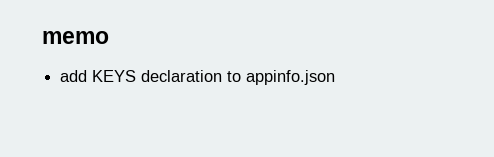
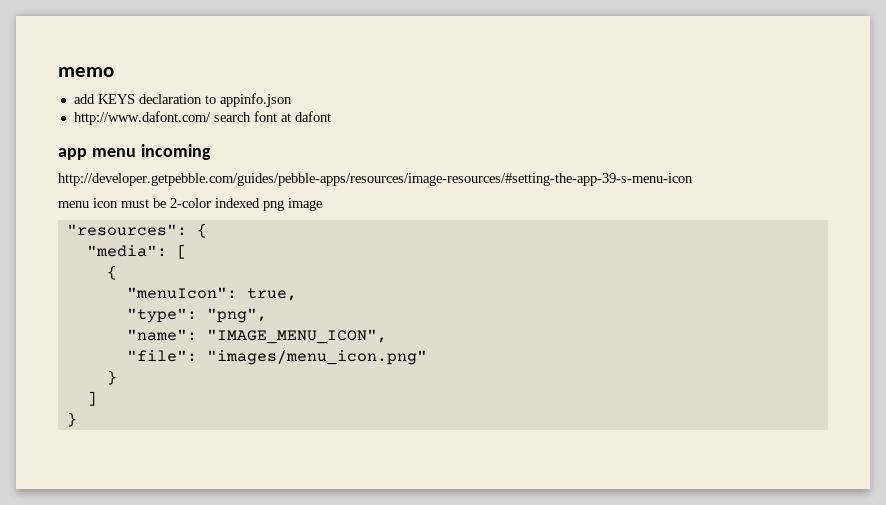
+ http://www.dafont.com/ search font at dafont
+ app menu incoming
+ http://developer.getpebble.com/guides/pebble-apps/resources/image-resources/#setting-the-app-39-s-menu-icon
+ menu icon must be 2-color indexed png image
+ "resources": {
+ "media": [
+ {
+ "menuIcon": true,
+ "type": "png",
+ "name": "IMAGE_MENU_ICON",
+ "file": "images/menu_icon.png"
+ }
+ ]
+ }

